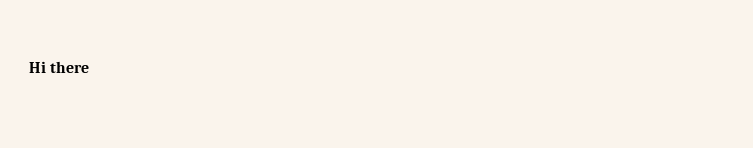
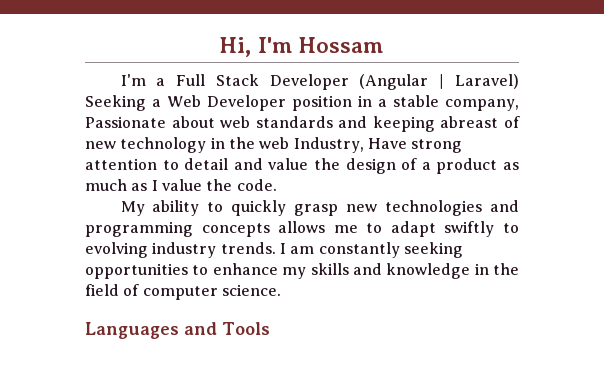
- Hi there
+ Hi, I'm Hossam
+ I'm a Full Stack Developer (Angular | Laravel) Seeking a Web Developer position in a stable company, Passionate about web standards and keeping abreast of new technology in the web Industry, Have strong attention to detail and value the design of a product as much as I value the code.
+ My ability to quickly grasp new technologies and programming concepts allows me to adapt swiftly to evolving industry trends. I am constantly seeking opportunities to enhance my skills and knowledge in the field of computer science.
+ Languages and Tools

